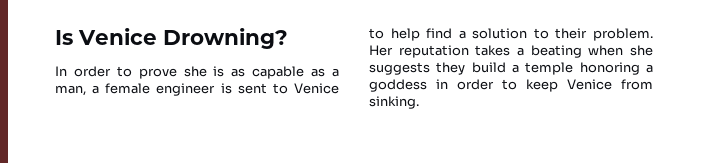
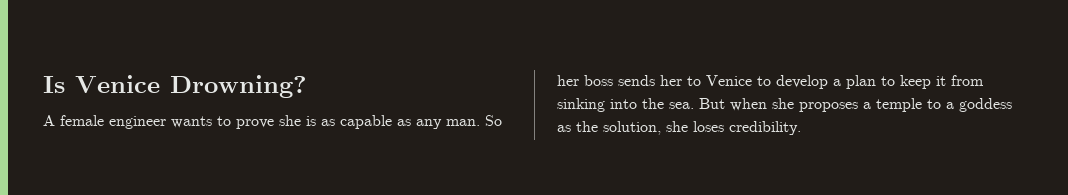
- In order to prove she is as capable as a man, a female engineer is sent to Venice to help find a solution to their problem. Her reputation takes a beating when she suggests they build a temple honoring a goddess in order to keep Venice from sinking.
+ A female engineer wants to prove she is as capable as any man. So her boss sends her to Venice to develop a plan to keep it from sinking into the sea. But when she proposes a temple to a goddess as the solution, she loses credibility.

